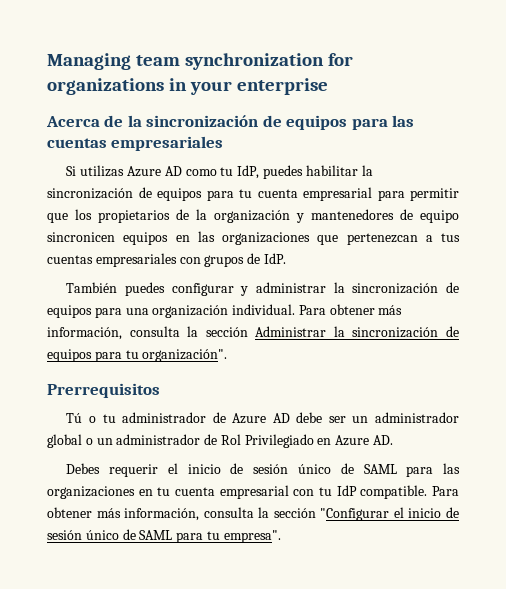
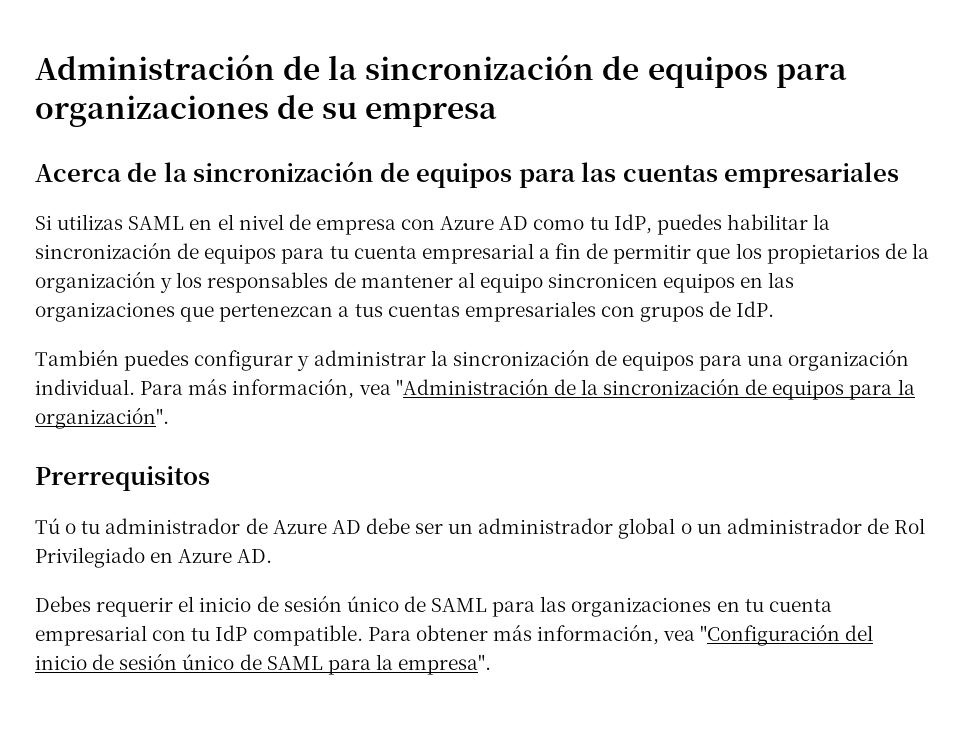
- Managing team synchronization for organizations in your enterprise
+ Administración de la sincronización de equipos para organizaciones de su empresa
- Si utilizas Azure AD como tu IdP, puedes habilitar la sincronización de equipos para tu cuenta empresarial para permitir que los propietarios de la organización y mantenedores de equipo sincronicen equipos en las organizaciones que pertenezcan a tus cuentas empresariales con grupos de IdP.
+ Si utilizas SAML en el nivel de empresa con Azure AD como tu IdP, puedes habilitar la sincronización de equipos para tu cuenta empresarial a fin de permitir que los propietarios de la organización y los responsables de mantener al equipo sincronicen equipos en las organizaciones que pertenezcan a tus cuentas empresariales con grupos de IdP.
- Para obtener más información, consulta la sección Administrar la sincronización de equipos para tu organización".
+ Para más información, vea "Administración de la sincronización de equipos para la organización".
- Para obtener más información, consulta la sección "Configurar el inicio de sesión único de SAML para tu empresa".
+ Para obtener más información, vea "Configuración del inicio de sesión único de SAML para la empresa".

